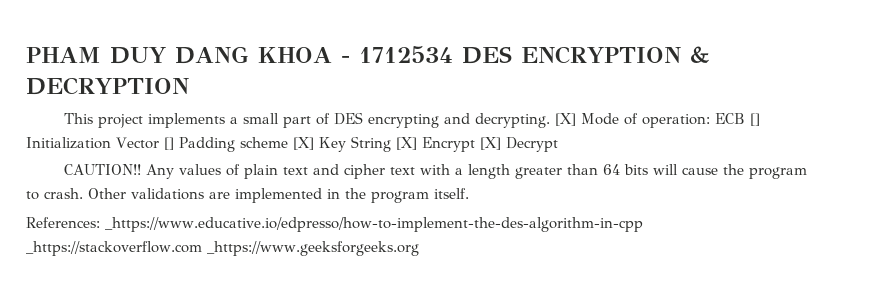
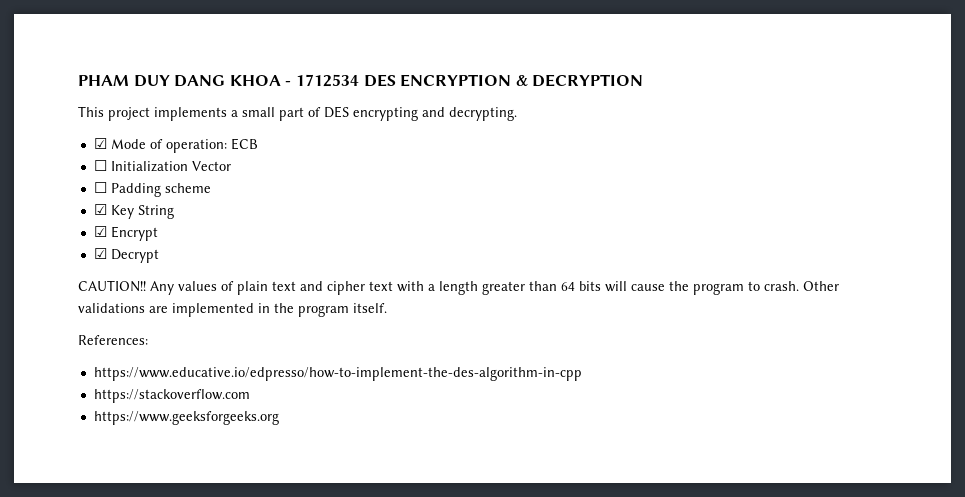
- This project implements a small part of DES encrypting and decrypting. [X] Mode of operation: ECB [] Initialization Vector [] Padding scheme [X] Key String [X] Encrypt [X] Decrypt
+ This project implements a small part of DES encrypting and decrypting.
+ ☑ Mode of operation: ECB
+ ☐ Initialization Vector
+ ☐ Padding scheme
+ ☑ Key String
+ ☑ Encrypt
+ ☑ Decrypt
- References: _https://www.educative.io/edpresso/how-to-implement-the-des-algorithm-in-cpp _https://stackoverflow.com _https://www.geeksforgeeks.org
+ References:
+ https://www.educative.io/edpresso/how-to-implement-the-des-algorithm-in-cpp
+ https://stackoverflow.com
+ https://www.geeksforgeeks.org

